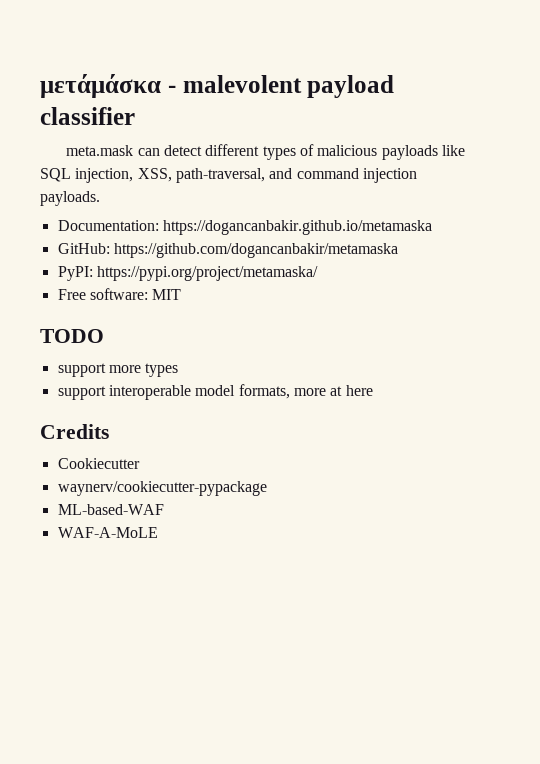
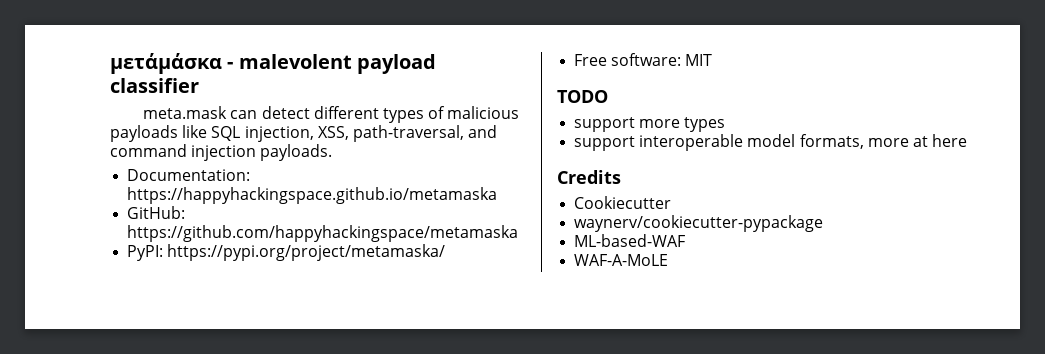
- Documentation: https://dogancanbakir.github.io/metamaska
+ Documentation: https://happyhackingspace.github.io/metamaska
- GitHub: https://github.com/dogancanbakir/metamaska
+ GitHub: https://github.com/happyhackingspace/metamaska

